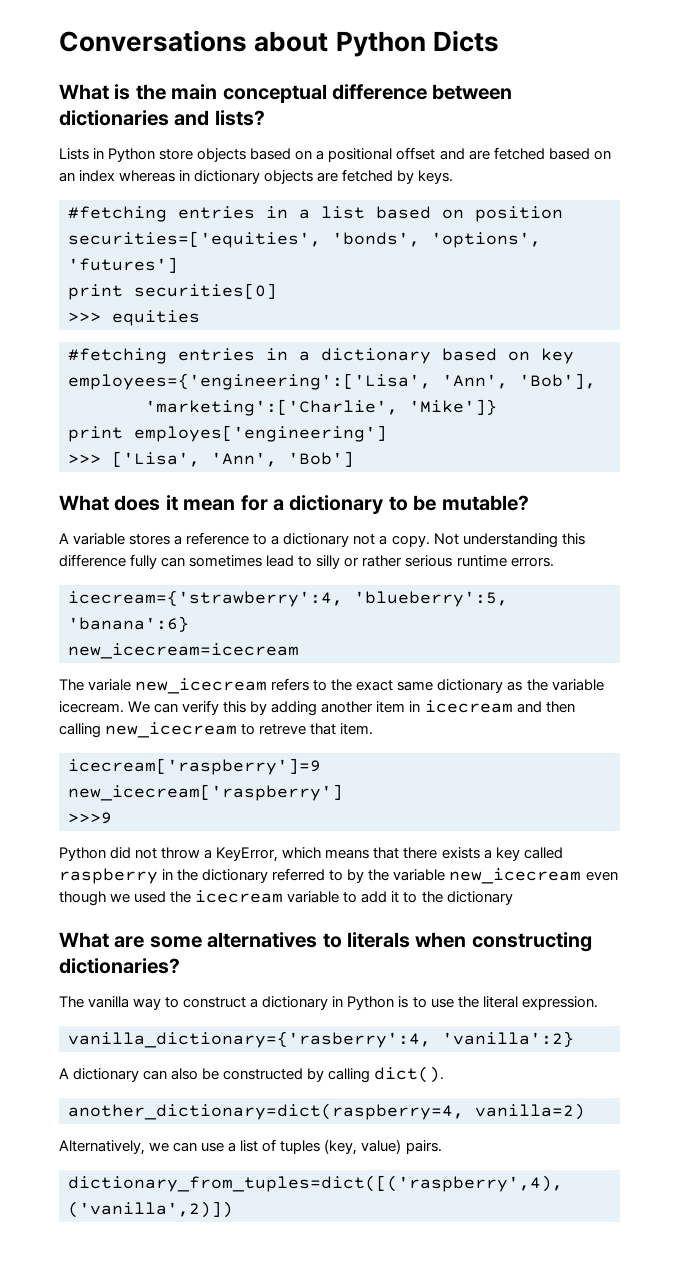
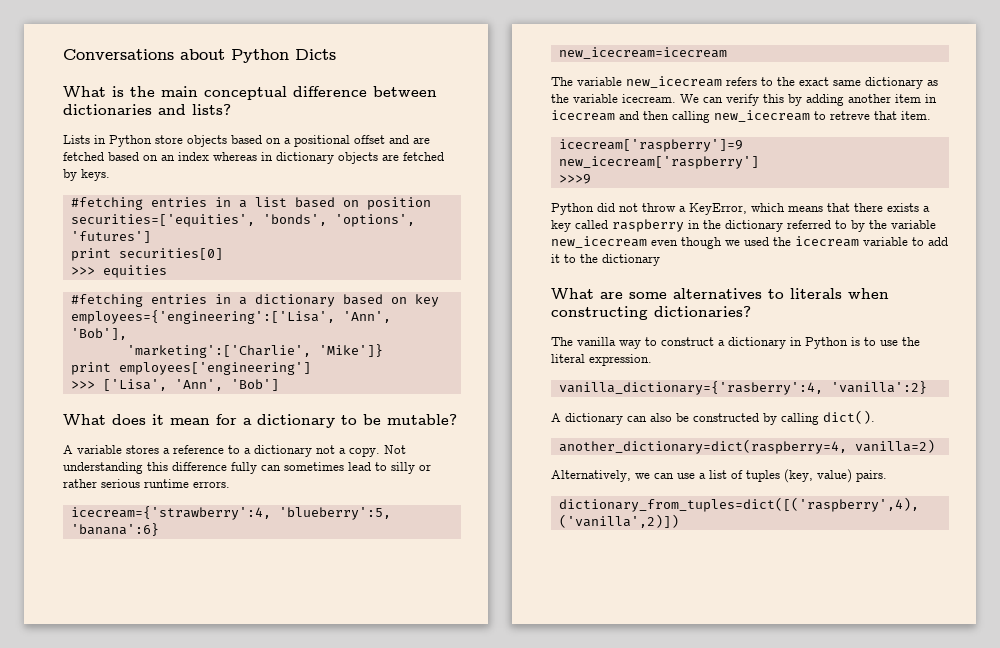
- print employes['engineering']
+ print employees['engineering']
- The variale new_icecream refers to the exact same dictionary as the variable icecream.
+ The variable new_icecream refers to the exact same dictionary as the variable icecream.

